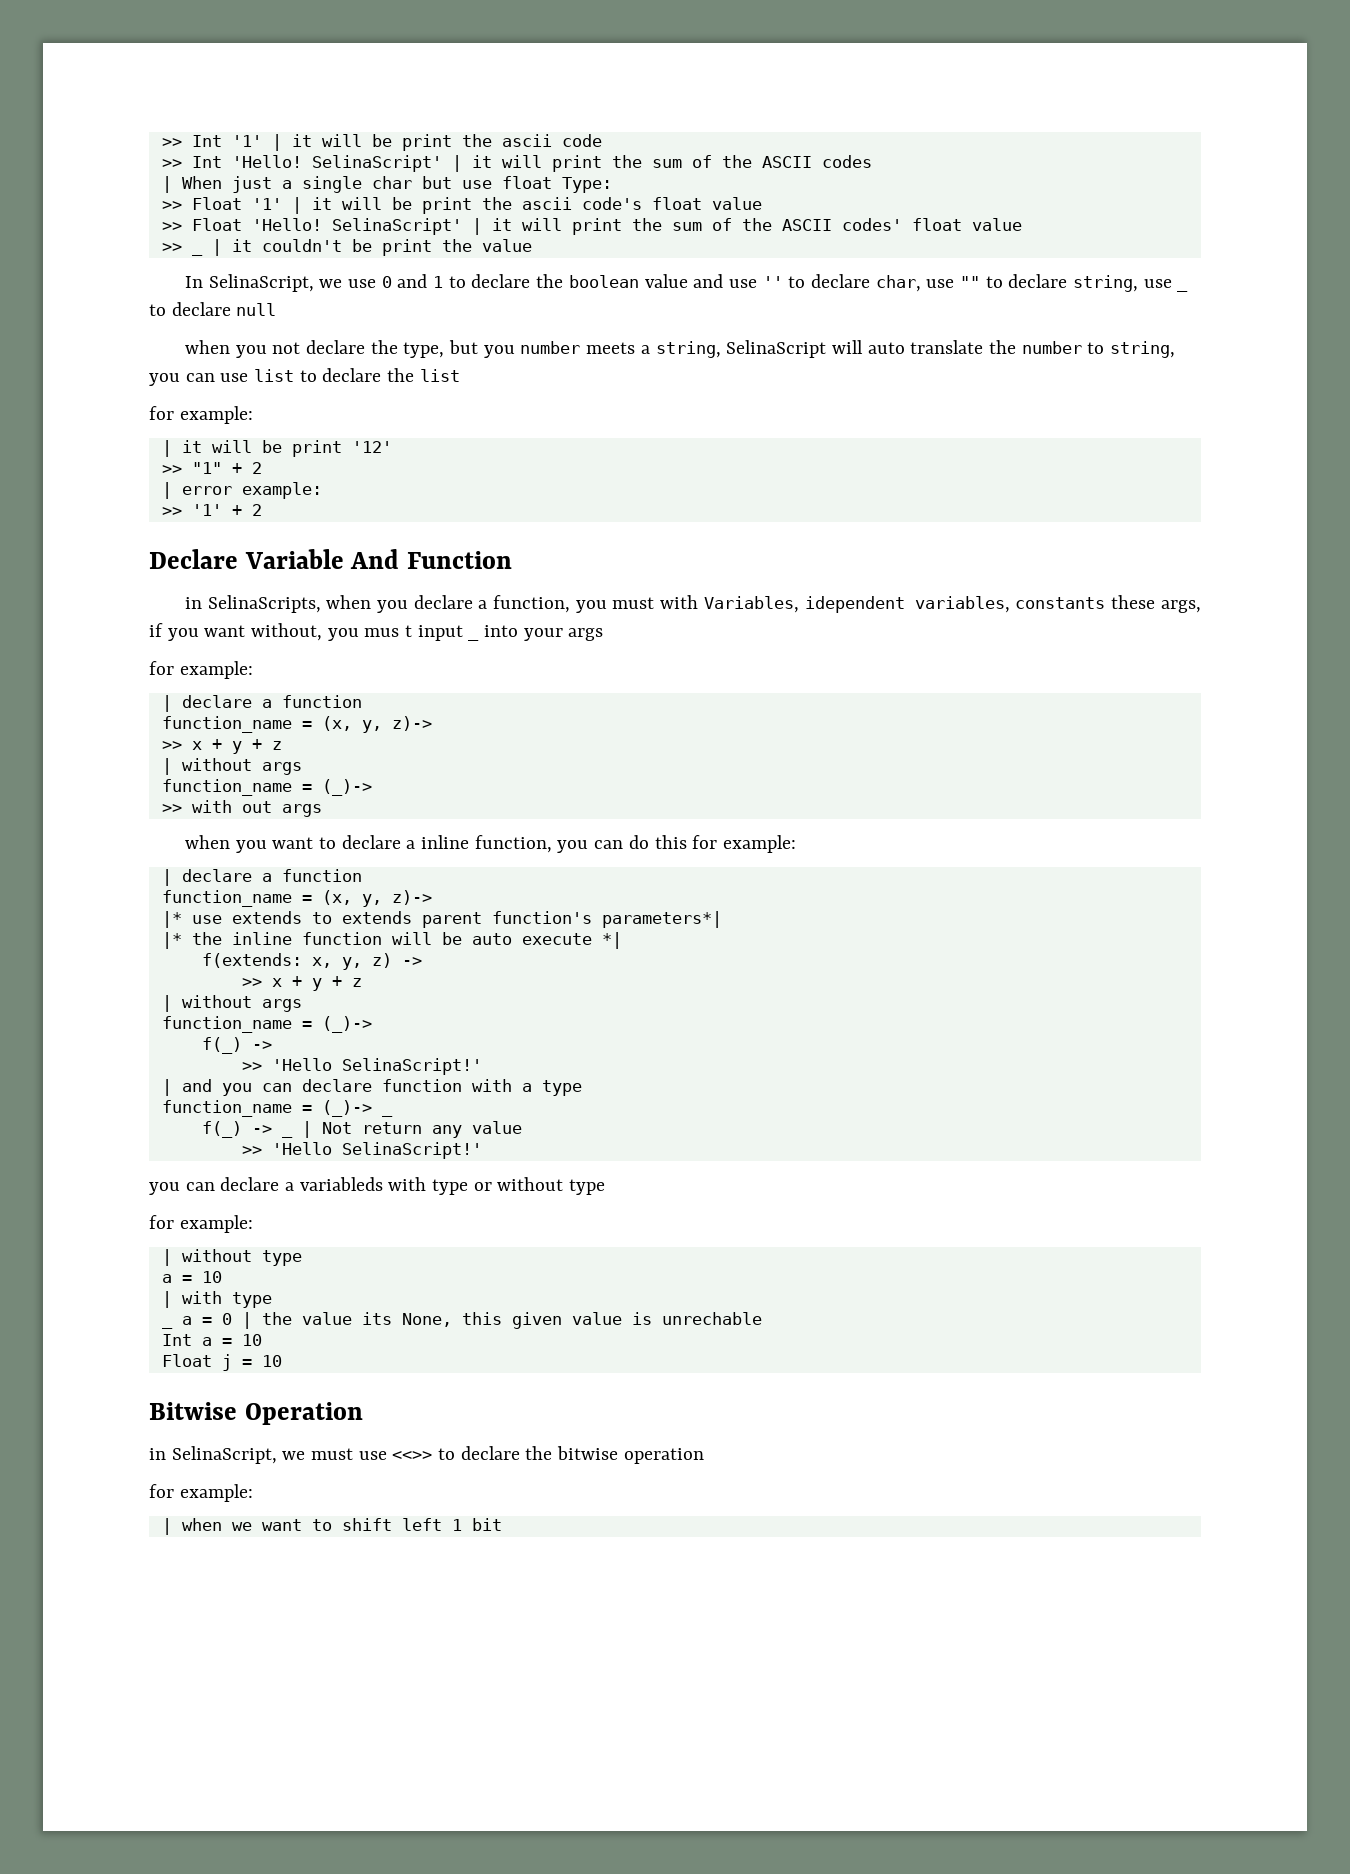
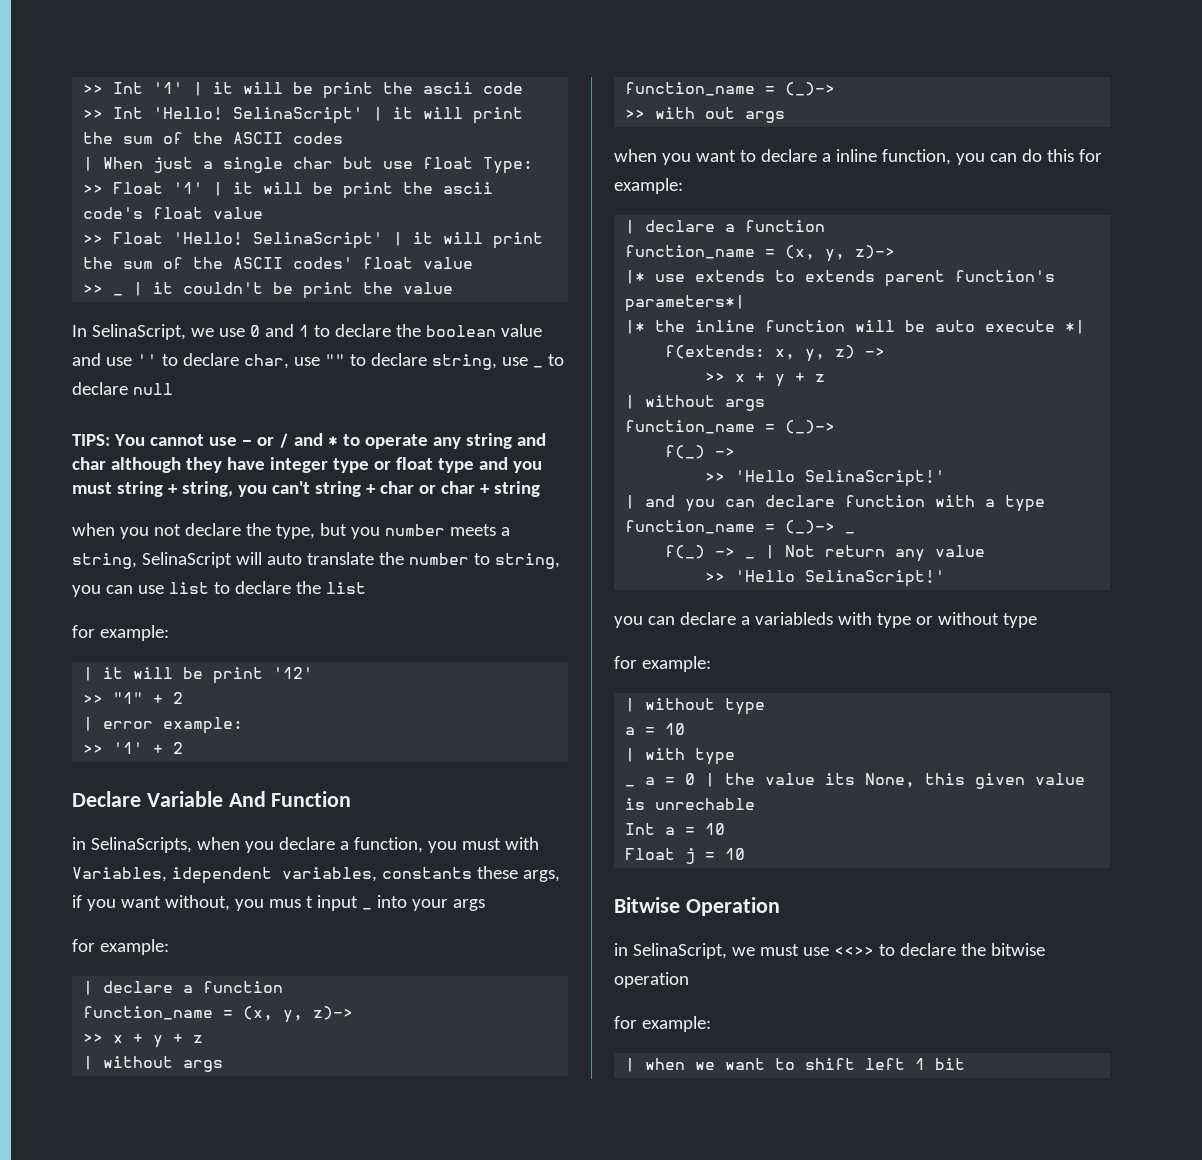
+ TIPS: You cannot use - or / and * to operate any string and char although they have integer type or float type and you must string + string, you can't string + char or char + string

